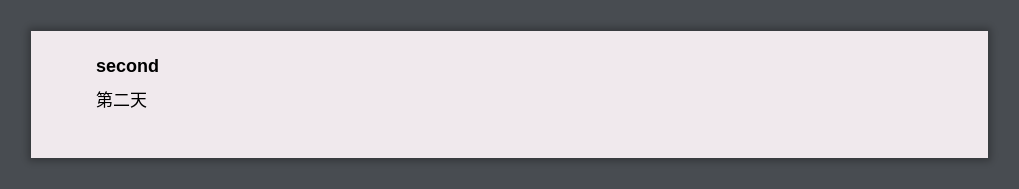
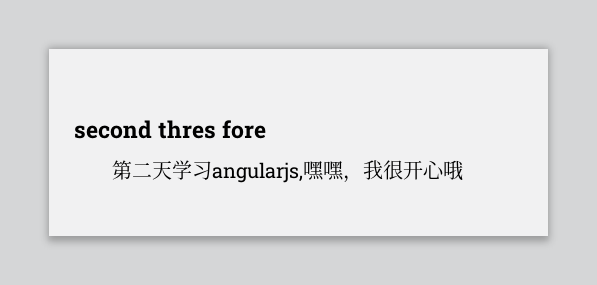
- second
+ second thres fore
- 第二天
+ 第二天学习angularjs,嘿嘿，我很开心哦

